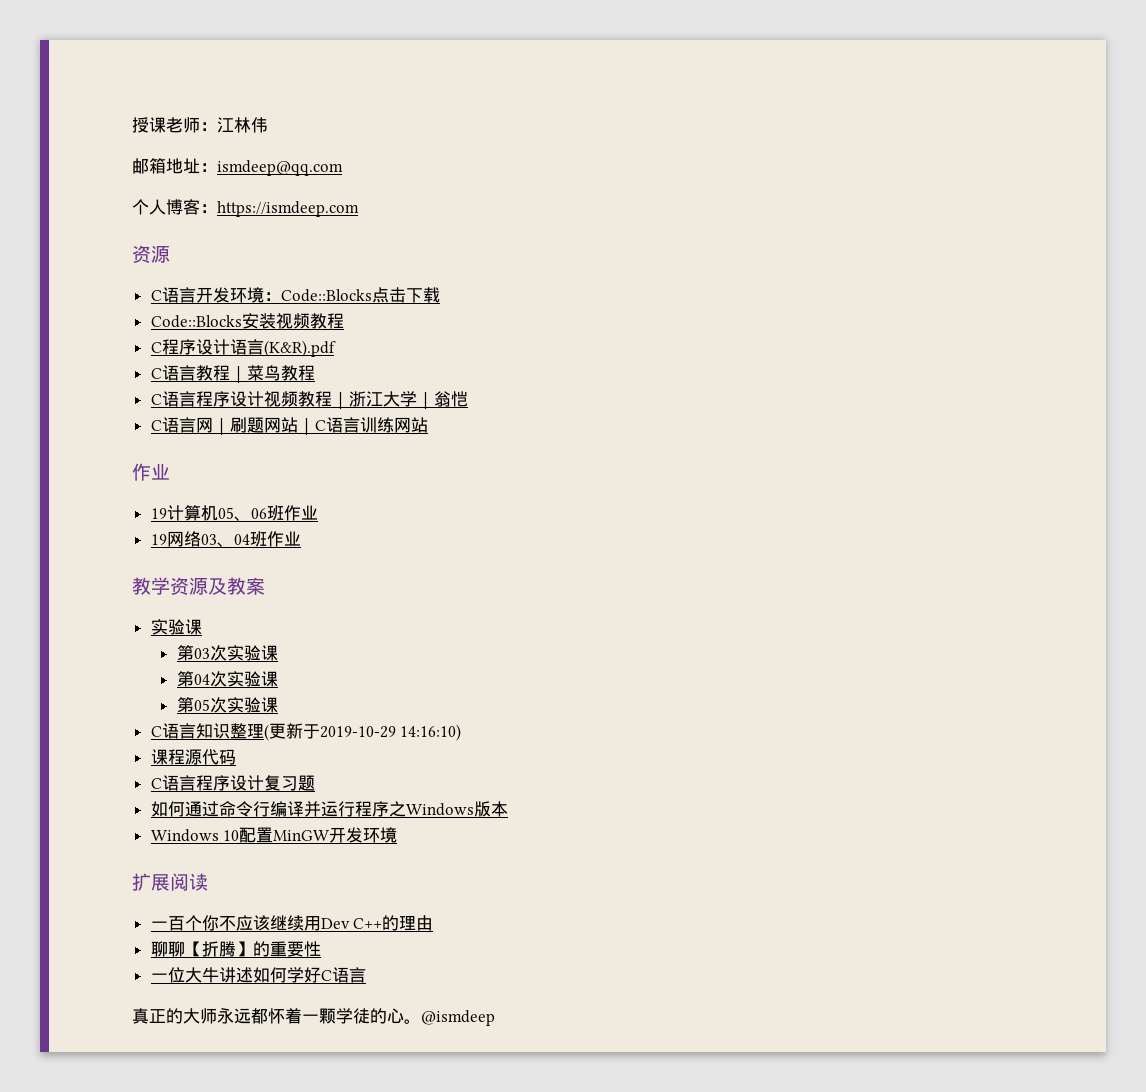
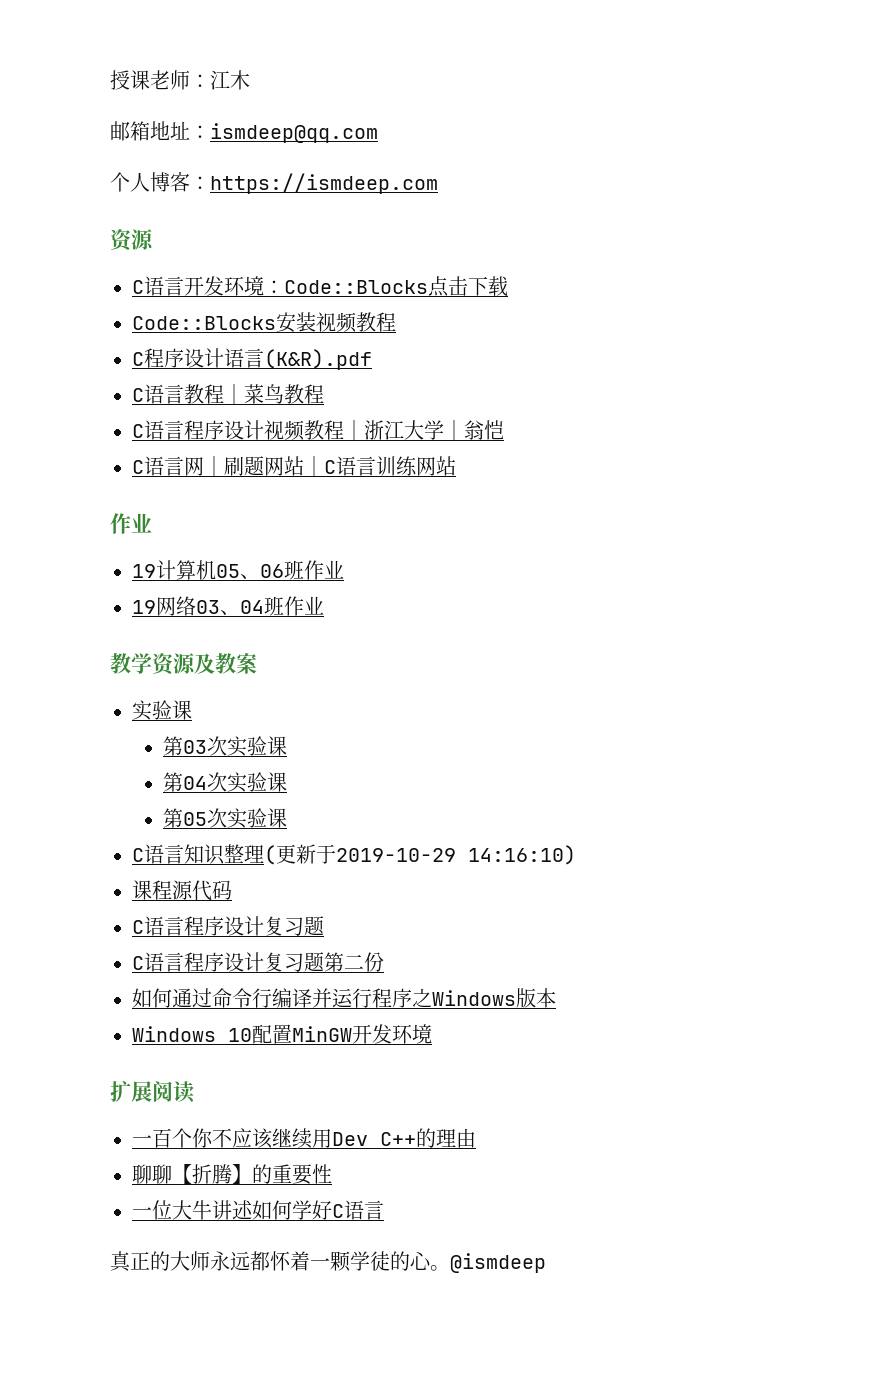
- 授课老师：江林伟
+ 授课老师：江木
+ C语言程序设计复习题第二份

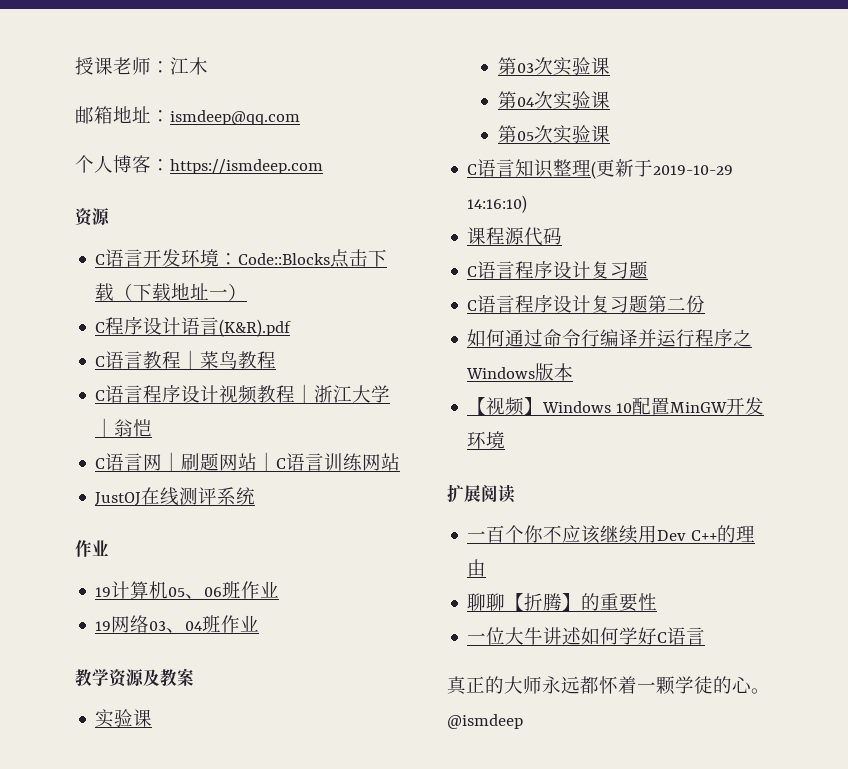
- C语言开发环境：Code::Blocks点击下载
- Code::Blocks安装视频教程
+ C语言开发环境：Code::Blocks点击下载（下载地址一）
+ JustOJ在线测评系统
- Windows 10配置MinGW开发环境
+ 【视频】Windows 10配置MinGW开发环境

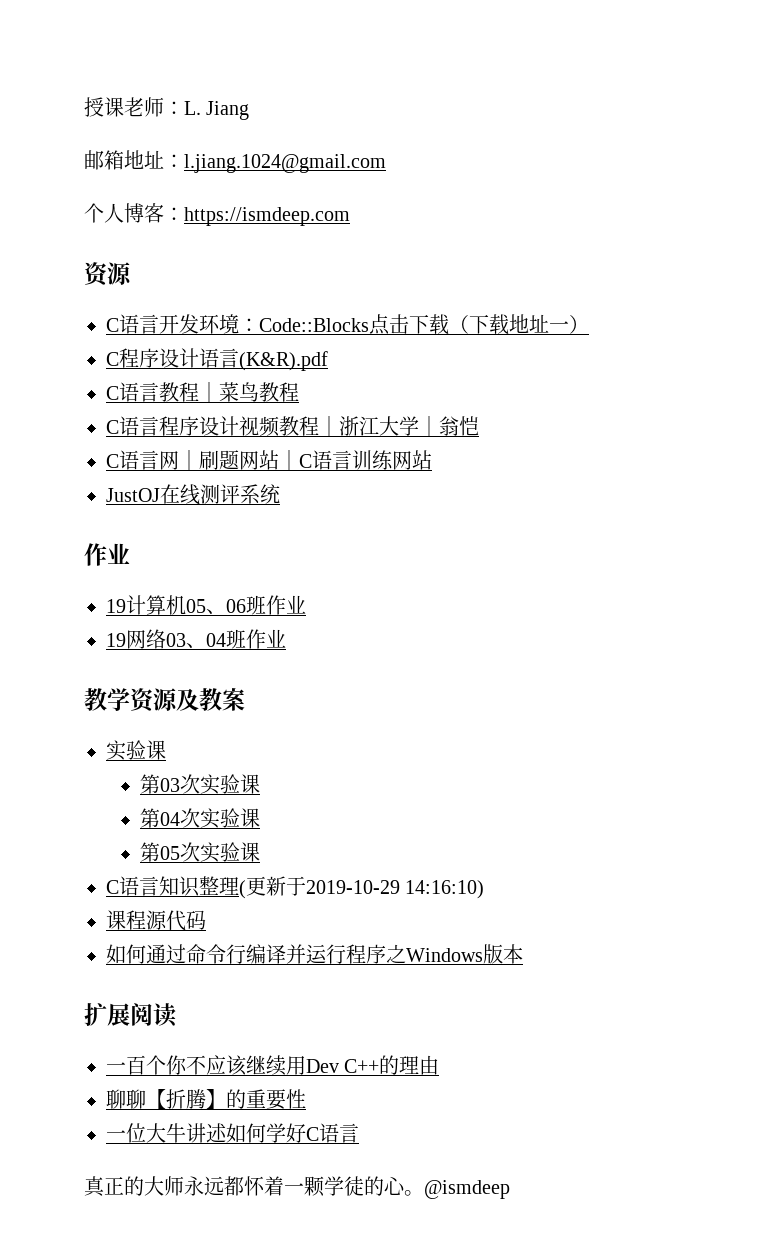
- 授课老师：江木
+ 授课老师：L. Jiang
- 邮箱地址：ismdeep@qq.com
+ 邮箱地址：l.jiang.1024@gmail.com
  课程源代码
- C语言程序设计复习题
- C语言程序设计复习题第二份
- 【视频】Windows 10配置MinGW开发环境

